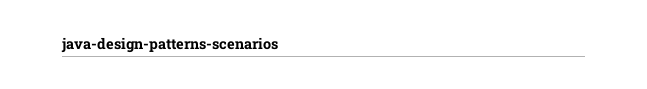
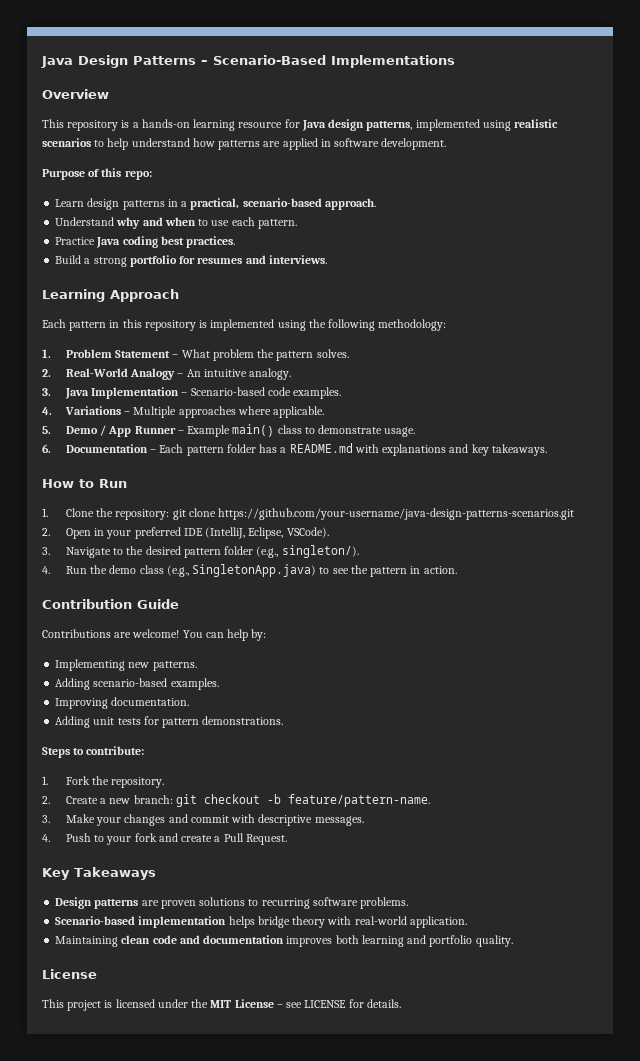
- java-design-patterns-scenarios
+ Java Design Patterns – Scenario-Based Implementations
+ Overview
+ This repository is a hands-on learning resource for Java design patterns, implemented using realistic scenarios to help understand how patterns are applied in software development.
+ Purpose of this repo:
+ Learn design patterns in a practical, scenario-based approach.
+ Understand why and when to use each pattern.
+ Practice Java coding best practices.
+ Build a strong portfolio for resumes and interviews.
+ Learning Approach
+ Each pattern in this repository is implemented using the following methodology:
+ 1. Problem Statement – What problem the pattern solves.
+ 2. Real-World Analogy – An intuitive analogy.
+ 3. Java Implementation – Scenario-based code examples.
+ 4. Variations – Multiple approaches where applicable.
+ 5. Demo / App Runner – Example main() class to demonstrate usage.
+ 6. Documentation – Each pattern folder has a README.md with explanations and key takeaways.
+ How to Run
+ 1. Clone the repository: git clone https://github.com/your-username/java-design-patterns-scenarios.git
+ 2. Open in your preferred IDE (IntelliJ, Eclipse, VSCode).
+ 3. Navigate to the desired pattern folder (e.g., singleton/).
+ 4. Run the demo class (e.g., SingletonApp.java) to see the pattern in action.
+ Contribution Guide
+ Contributions are welcome! You can help by:
+ Implementing new patterns.
+ Adding scenario-based examples.
+ Improving documentation.
+ Adding unit tests for pattern demonstrations.
+ Steps to contribute:
+ 1. Fork the repository.
+ 2. Create a new branch: git checkout -b feature/pattern-name.
+ 3. Make your changes and commit with descriptive messages.
+ 4. Push to your fork and create a Pull Request.
+ Key Takeaways
+ Design patterns are proven solutions to recurring software problems.
+ Scenario-based implementation helps bridge theory with real-world application.
+ Maintaining clean code and documentation improves both learning and portfolio quality.
+ License
+ This project is licensed under the MIT License – see LICENSE for details.

